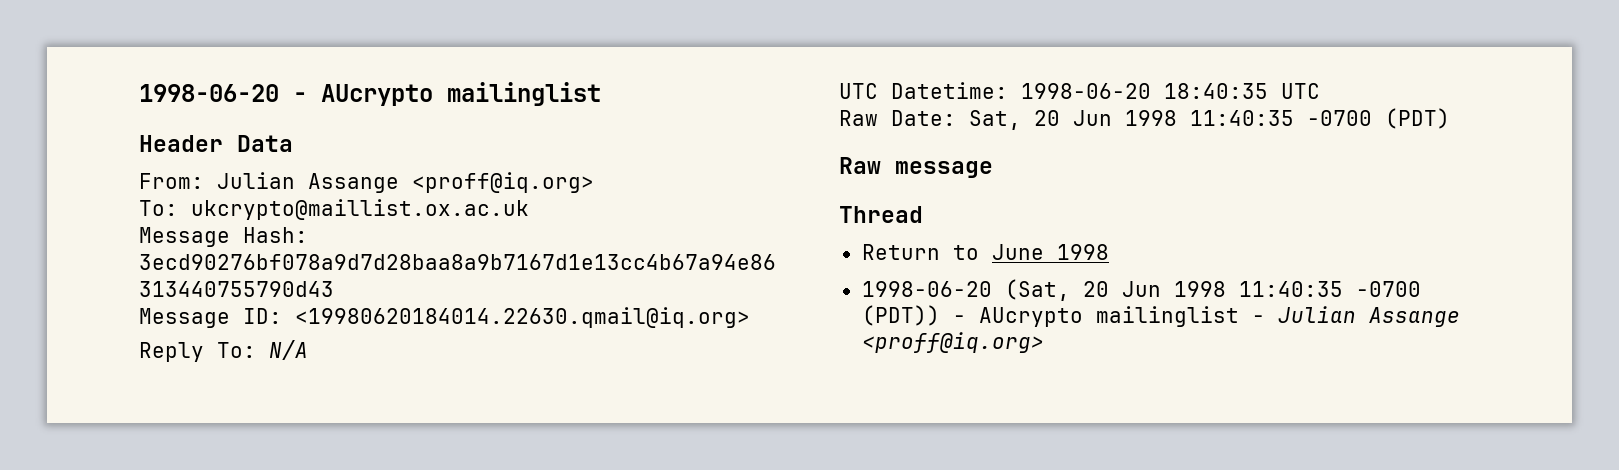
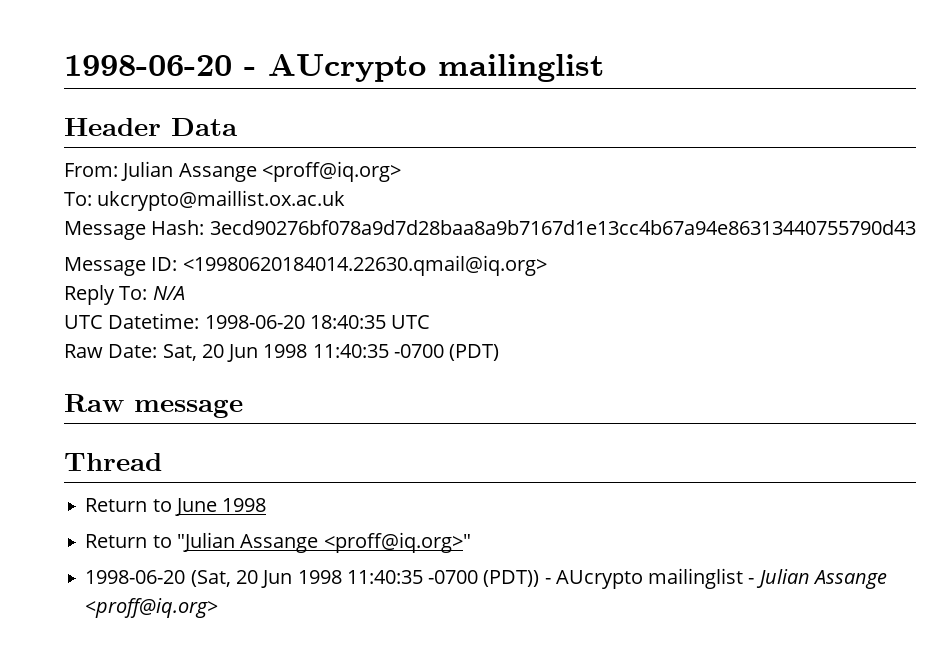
+ Return to "Julian Assange <proff@iq.org>"

